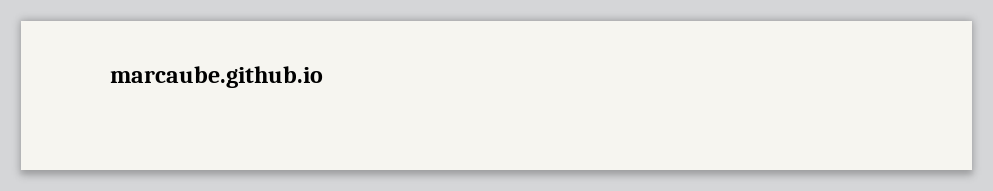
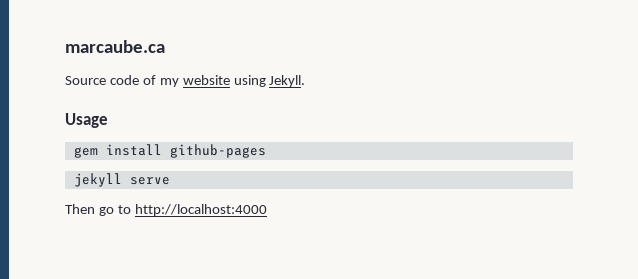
- marcaube.github.io
+ marcaube.ca
+ Source code of my website using Jekyll.
+ Usage
+ gem install github-pages
+ jekyll serve
+ Then go to http://localhost:4000

